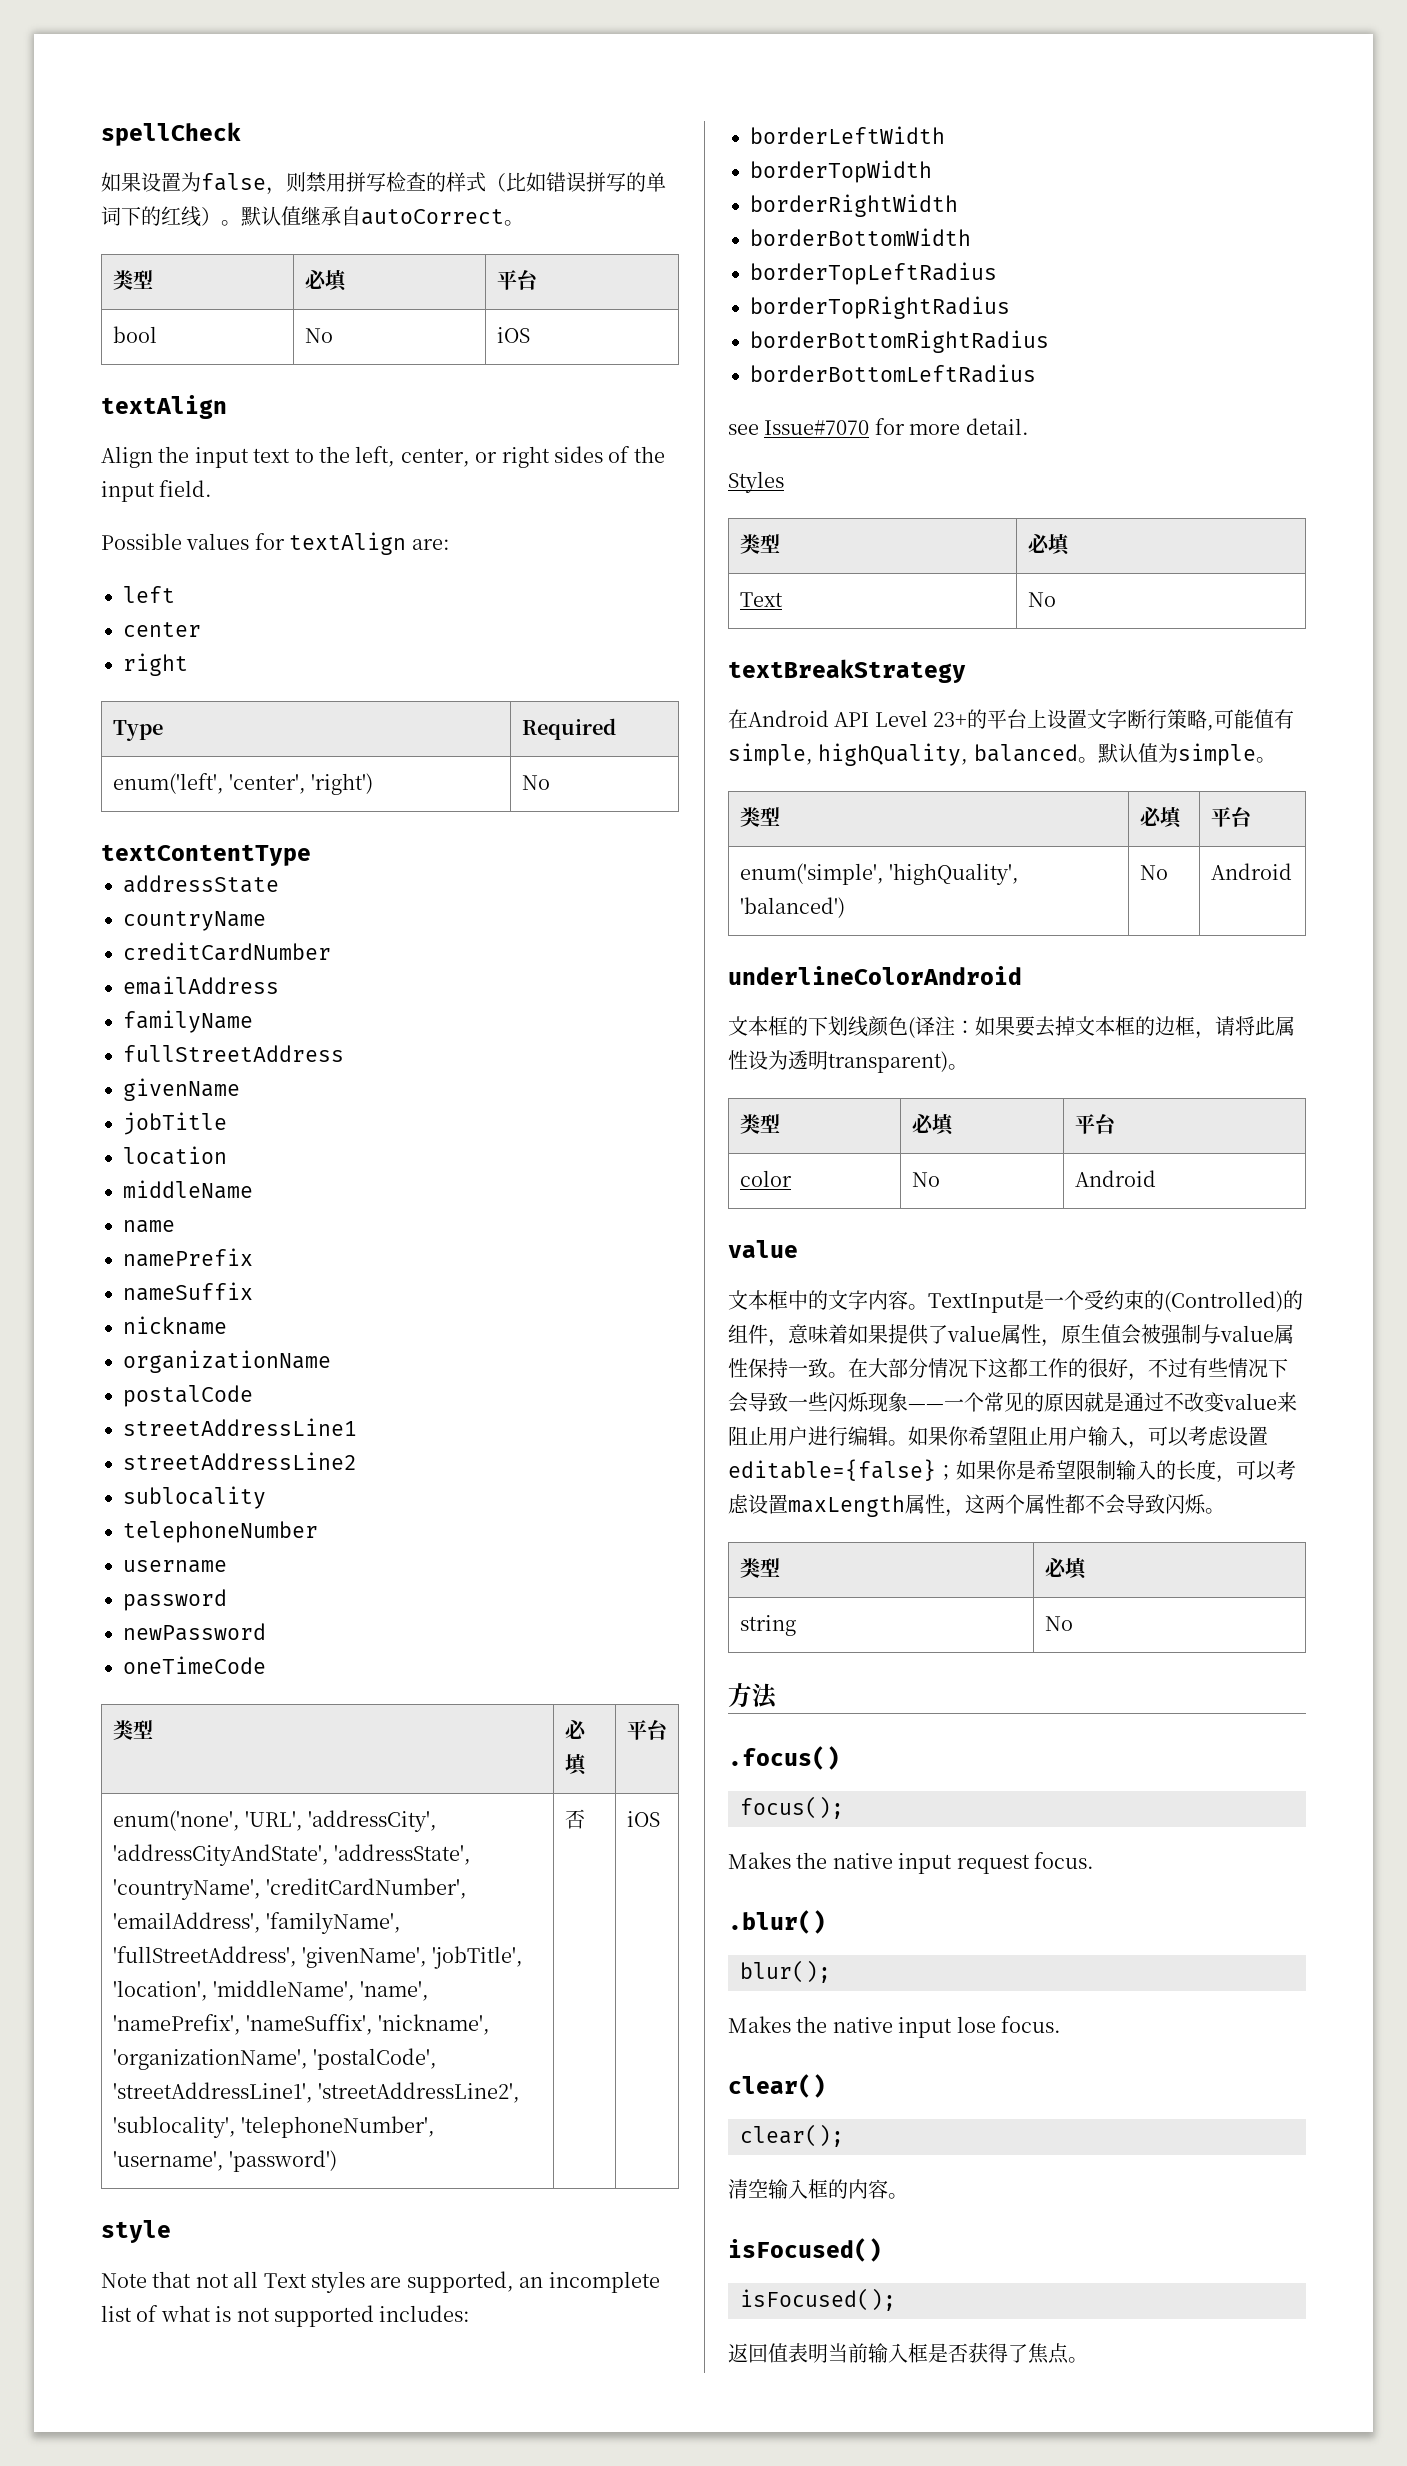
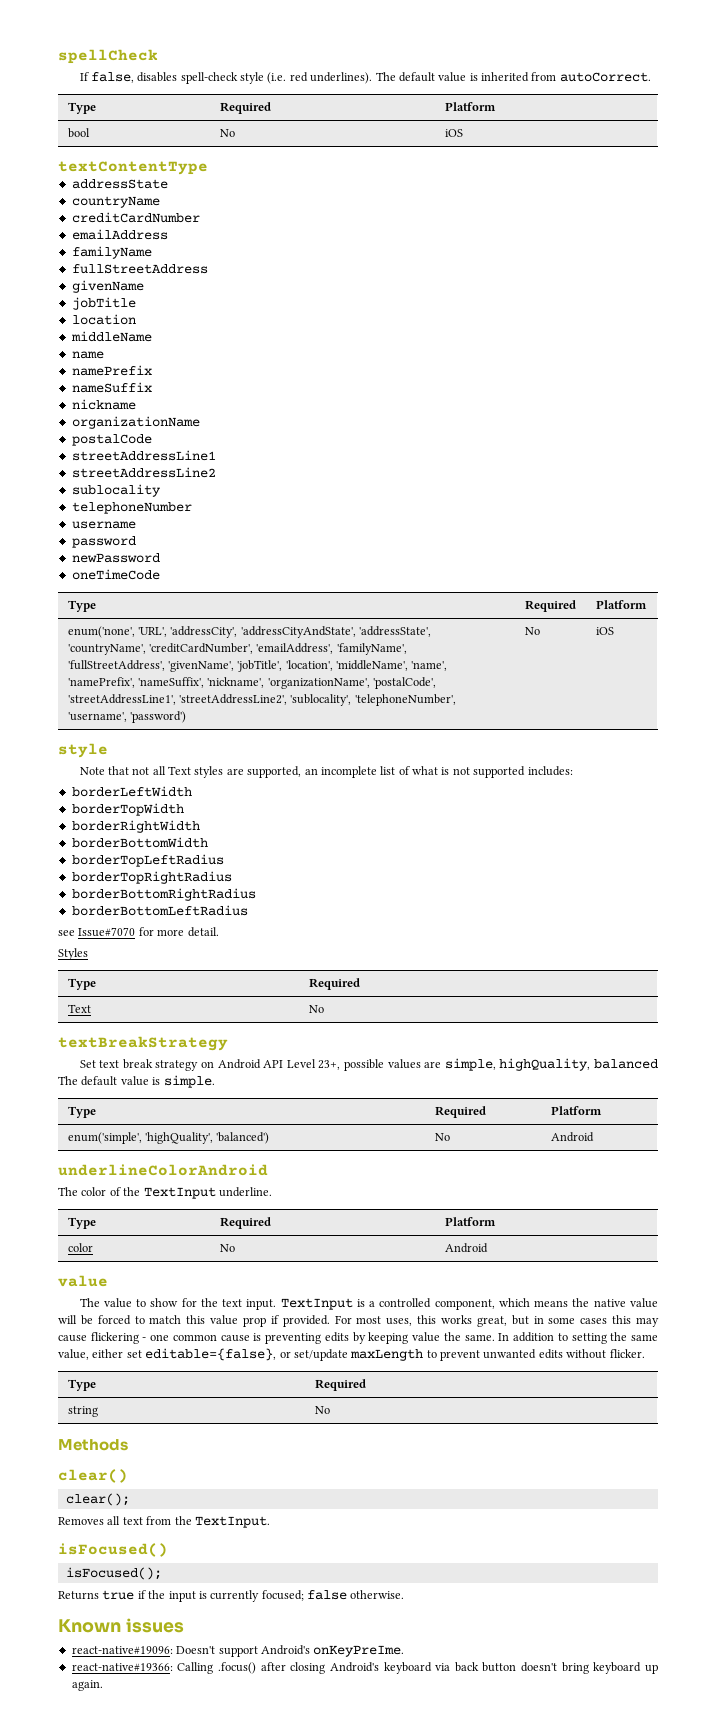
- 如果设置为false，则禁用拼写检查的样式（比如错误拼写的单词下的红线）。默认值继承自autoCorrect。
- 类型 | 必填 | 平台
+ If false, disables spell-check style (i.e. red underlines). The default value is inherited from autoCorrect.
+ Type | Required | Platform
  bool | No | iOS
- textAlign
- Align the input text to the left, center, or right sides of the input field.
- Possible values for textAlign are:
- left
- center
- right
- Type | Required
- enum('left', 'center', 'right') | No
  oneTimeCode
- 类型 | 必填 | 平台
+ Type | Required | Platform
- enum('none', 'URL', 'addressCity', 'addressCityAndState', 'addressState', 'countryName', 'creditCardNumber', 'emailAddress', 'familyName', 'fullStreetAddress', 'givenName', 'jobTitle', 'location', 'middleName', 'name', 'namePrefix', 'nameSuffix', 'nickname', 'organizationName', 'postalCode', 'streetAddressLine1', 'streetAddressLine2', 'sublocality', 'telephoneNumber', 'username', 'password') | 否 | iOS
+ enum('none', 'URL', 'addressCity', 'addressCityAndState', 'addressState', 'countryName', 'creditCardNumber', 'emailAddress', 'familyName', 'fullStreetAddress', 'givenName', 'jobTitle', 'location', 'middleName', 'name', 'namePrefix', 'nameSuffix', 'nickname', 'organizationName', 'postalCode', 'streetAddressLine1', 'streetAddressLine2', 'sublocality', 'telephoneNumber', 'username', 'password') | No | iOS
  Styles
- 类型 | 必填
+ Type | Required
- 在Android API Level 23+的平台上设置文字断行策略,可能值有simple, highQuality, balanced。默认值为simple。
- 类型 | 必填 | 平台
+ Set text break strategy on Android API Level 23+, possible values are simple, highQuality, balanced The default value is simple.
+ Type | Required | Platform
- 文本框的下划线颜色(译注：如果要去掉文本框的边框，请将此属性设为透明transparent)。
- 类型 | 必填 | 平台
+ The color of the TextInput underline.
+ Type | Required | Platform
  color | No | Android
  value
- 文本框中的文字内容。TextInput是一个受约束的(Controlled)的组件，意味着如果提供了value属性，原生值会被强制与value属性保持一致。在大部分情况下这都工作的很好，不过有些情况下会导致一些闪烁现象——一个常见的原因就是通过不改变value来阻止用户进行编辑。如果你希望阻止用户输入，可以考虑设置editable={false}；如果你是希望限制输入的长度，可以考虑设置maxLength属性，这两个属性都不会导致闪烁。
- 类型 | 必填
+ The value to show for the text input. TextInput is a controlled component, which means the native value will be forced to match this value prop if provided. For most uses, this works great, but in some cases this may cause flickering - one common cause is preventing edits by keeping value the same. In addition to setting the same value, either set editable={false}, or set/update maxLength to prevent unwanted edits without flicker.
+ Type | Required
  string | No
- 方法
- .focus()
- focus();
- Makes the native input request focus.
- .blur()
- blur();
- Makes the native input lose focus.
+ Methods
  clear()
  clear();
- 清空输入框的内容。
+ Removes all text from the TextInput.
  isFocused()
  isFocused();
- 返回值表明当前输入框是否获得了焦点。
+ Returns true if the input is currently focused; false otherwise.
+ Known issues
+ react-native#19096: Doesn't support Android's onKeyPreIme.
+ react-native#19366: Calling .focus() after closing Android's keyboard via back button doesn't bring keyboard up again.

